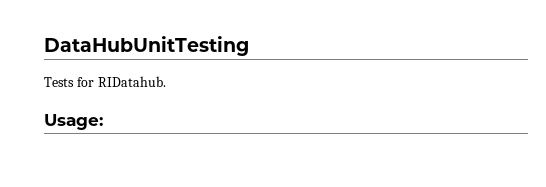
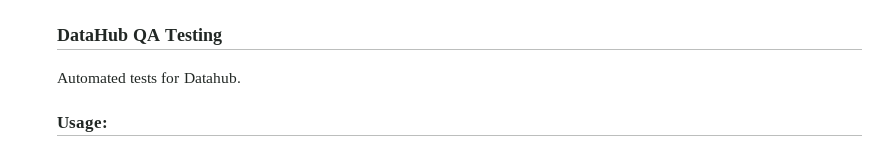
- DataHubUnitTesting
- Tests for RIDatahub.
+ DataHub QA Testing
+ Automated tests for Datahub.

